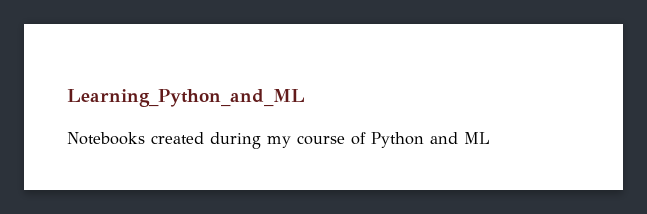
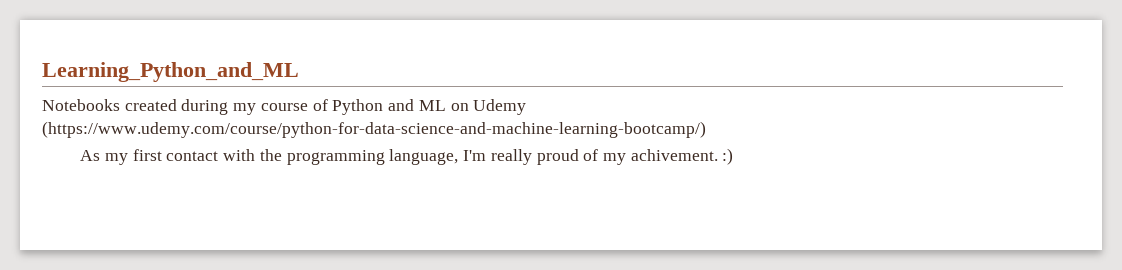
- Notebooks created during my course of Python and ML
+ Notebooks created during my course of Python and ML on Udemy (https://www.udemy.com/course/python-for-data-science-and-machine-learning-bootcamp/)
+ As my first contact with the programming language, I'm really proud of my achivement. :)

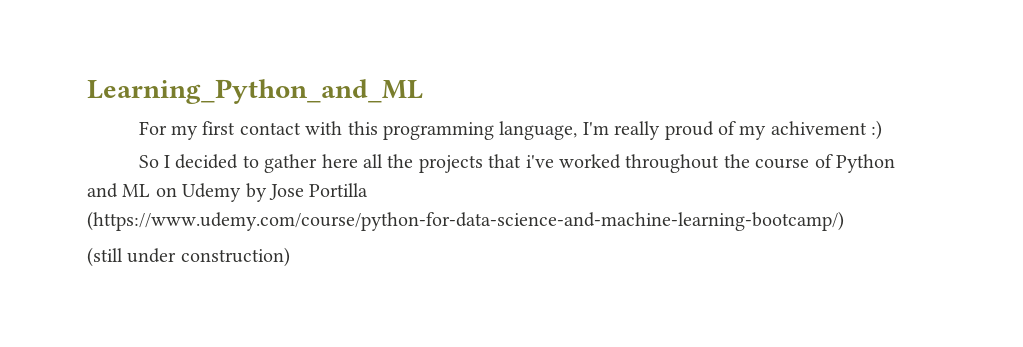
- Notebooks created during my course of Python and ML on Udemy (https://www.udemy.com/course/python-for-data-science-and-machine-learning-bootcamp/)
- As my first contact with the programming language, I'm really proud of my achivement. :)
+ For my first contact with this programming language, I'm really proud of my achivement :)
+ So I decided to gather here all the projects that i've worked throughout the course of Python and ML on Udemy by Jose Portilla (https://www.udemy.com/course/python-for-data-science-and-machine-learning-bootcamp/)
+ (still under construction)

